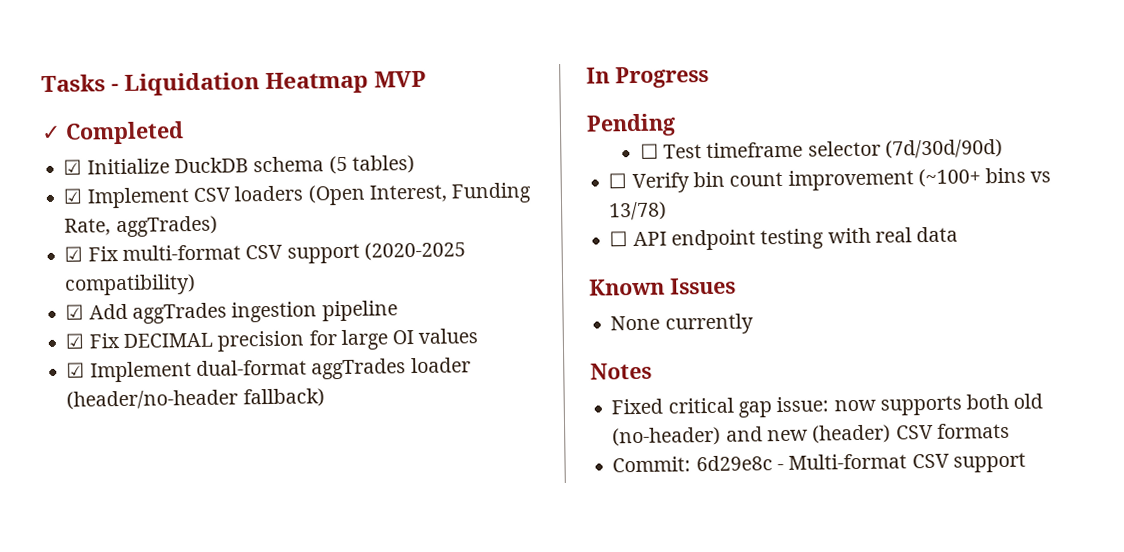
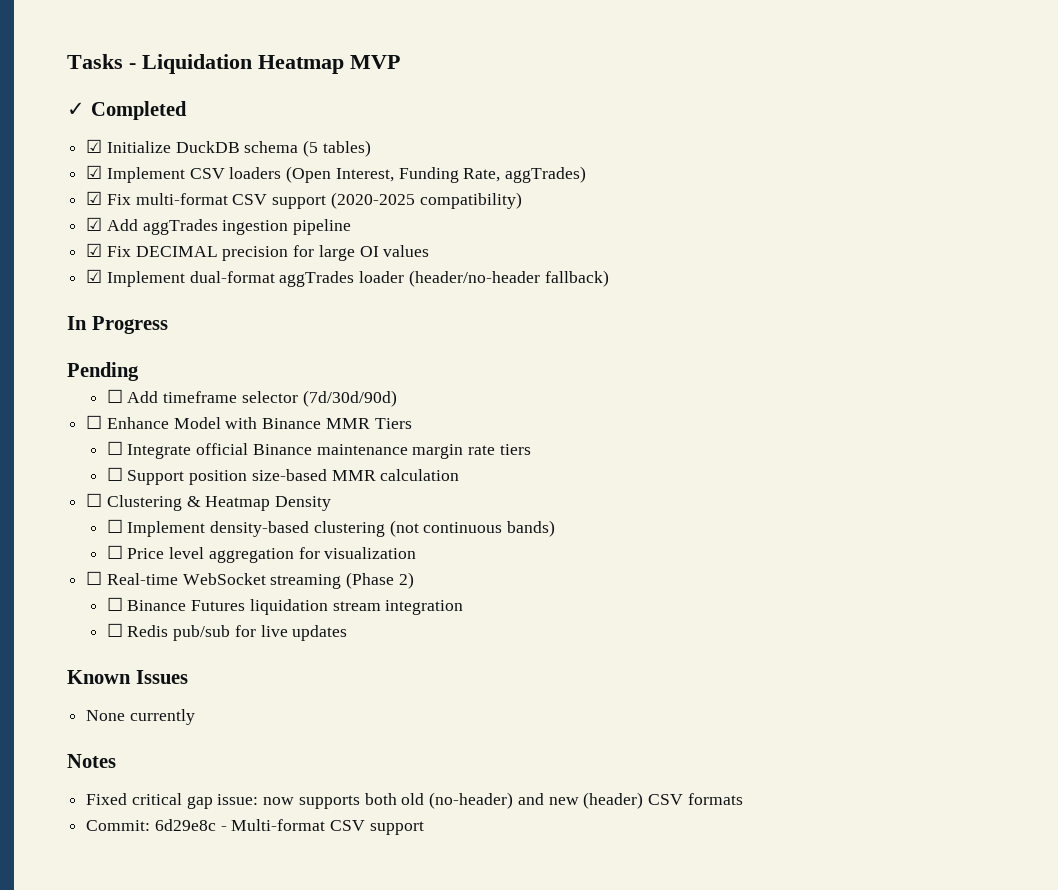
- ☐ Test timeframe selector (7d/30d/90d)
+ ☐ Add timeframe selector (7d/30d/90d)
- ☐ Verify bin count improvement (~100+ bins vs 13/78)
- ☐ API endpoint testing with real data
+ ☐ Enhance Model with Binance MMR Tiers
+ ☐ Integrate official Binance maintenance margin rate tiers
+ ☐ Support position size-based MMR calculation
+ ☐ Clustering & Heatmap Density
+ ☐ Implement density-based clustering (not continuous bands)
+ ☐ Price level aggregation for visualization
+ ☐ Real-time WebSocket streaming (Phase 2)
+ ☐ Binance Futures liquidation stream integration
+ ☐ Redis pub/sub for live updates

